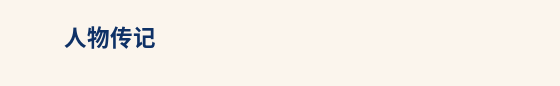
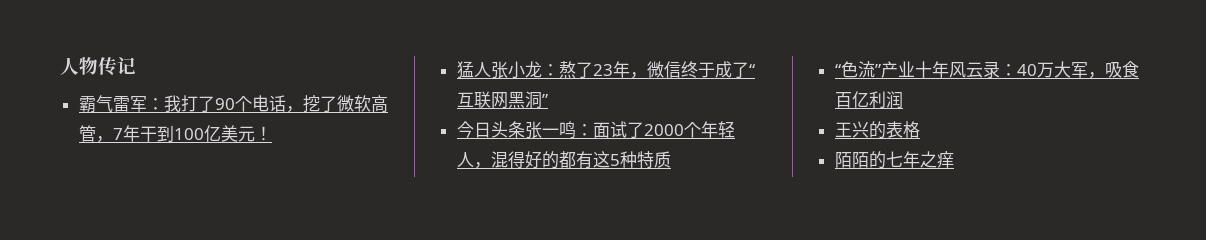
+ 霸气雷军：我打了90个电话，挖了微软高管，7年干到100亿美元！
+ 猛人张小龙：熬了23年，微信终于成了“互联网黑洞”
+ 今日头条张一鸣：面试了2000个年轻人，混得好的都有这5种特质
+ “色流”产业十年风云录：40万大军，吸食百亿利润
+ 王兴的表格
+ 陌陌的七年之痒

